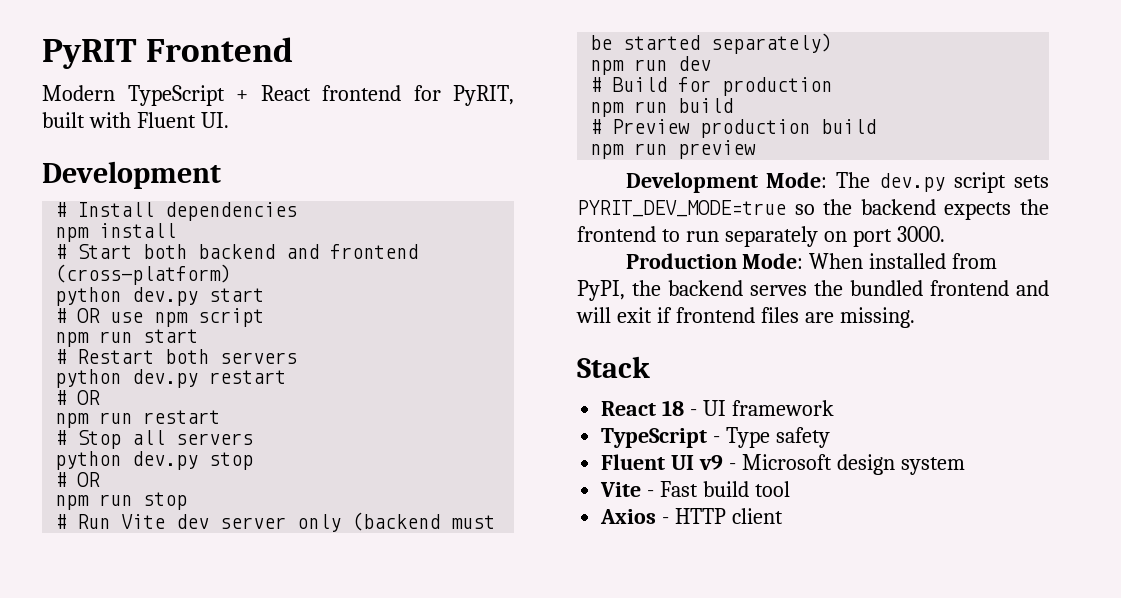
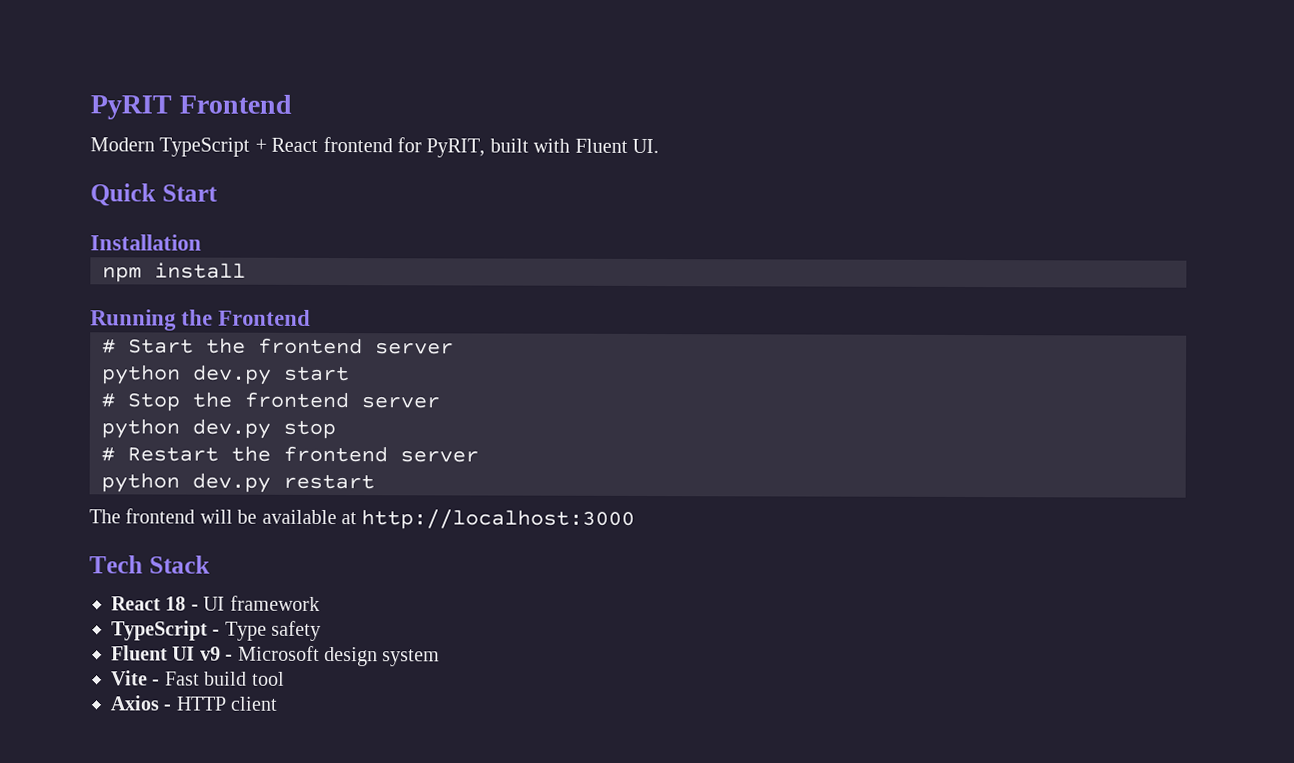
  Modern TypeScript + React frontend for PyRIT, built with Fluent UI.
- Development
- # Install dependencies
+ Quick Start
+ Installation
+ Running the Frontend
- # Start both backend and frontend (cross-platform)
+ # Start the frontend server
  python dev.py start
- # OR use npm script
- npm run start
- # Restart both servers
- python dev.py restart
- # OR
- npm run restart
- # Stop all servers
+ # Stop the frontend server
  python dev.py stop
- # OR
- npm run stop
- # Run Vite dev server only (backend must be started separately)
- npm run dev
- # Build for production
- npm run build
- # Preview production build
- npm run preview
- Development Mode: The dev.py script sets PYRIT_DEV_MODE=true so the backend expects the frontend to run separately on port 3000.
- Production Mode: When installed from PyPI, the backend serves the bundled frontend and will exit if frontend files are missing.
- Stack
+ # Restart the frontend server
+ python dev.py restart
+ The frontend will be available at http://localhost:3000
+ Tech Stack

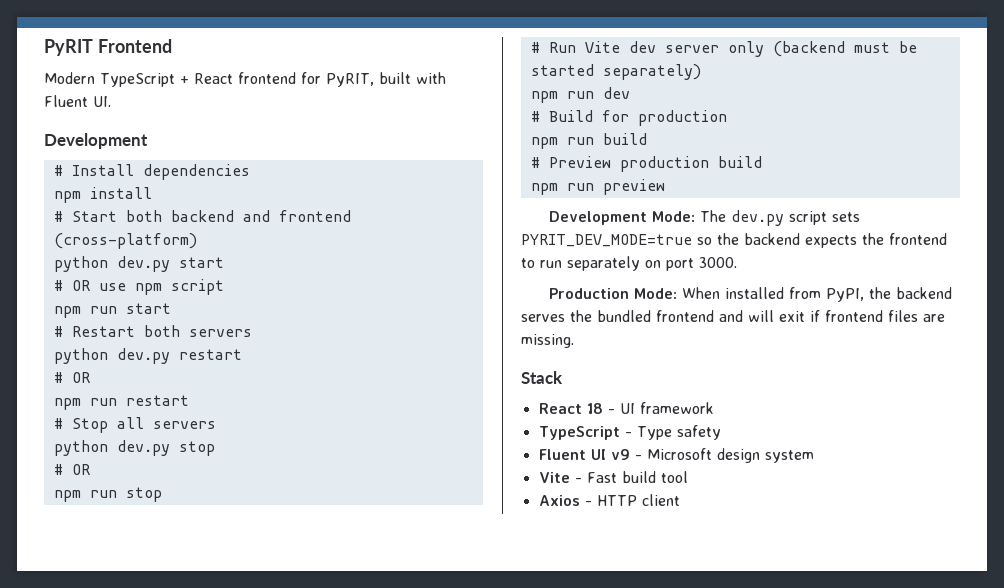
  Modern TypeScript + React frontend for PyRIT, built with Fluent UI.
- Quick Start
- Installation
+ Development
+ # Install dependencies
- Running the Frontend
- # Start the frontend server
+ # Start both backend and frontend (cross-platform)
  python dev.py start
+ # OR use npm script
+ npm run start
+ # Restart both servers
+ python dev.py restart
+ # OR
+ npm run restart
- # Stop the frontend server
+ # Stop all servers
  python dev.py stop
- # Restart the frontend server
- python dev.py restart
- The frontend will be available at http://localhost:3000
- Tech Stack
+ # OR
+ npm run stop
+ # Run Vite dev server only (backend must be started separately)
+ npm run dev
+ # Build for production
+ npm run build
+ # Preview production build
+ npm run preview
+ Development Mode: The dev.py script sets PYRIT_DEV_MODE=true so the backend expects the frontend to run separately on port 3000.
+ Production Mode: When installed from PyPI, the backend serves the bundled frontend and will exit if frontend files are missing.
+ Stack

